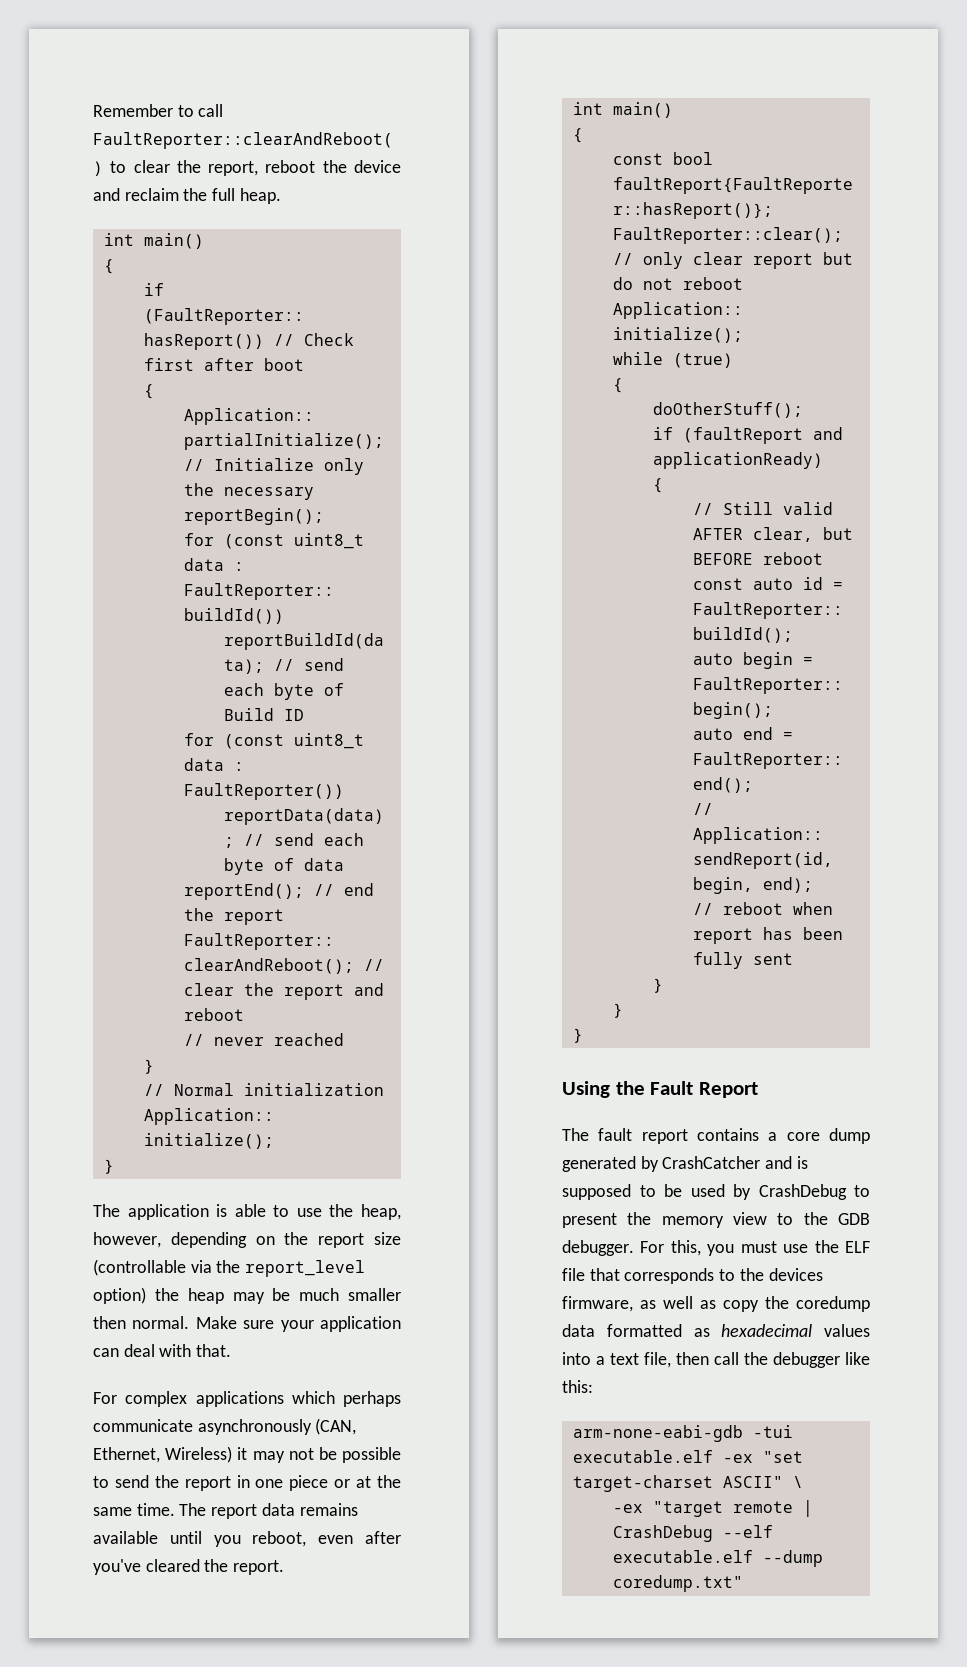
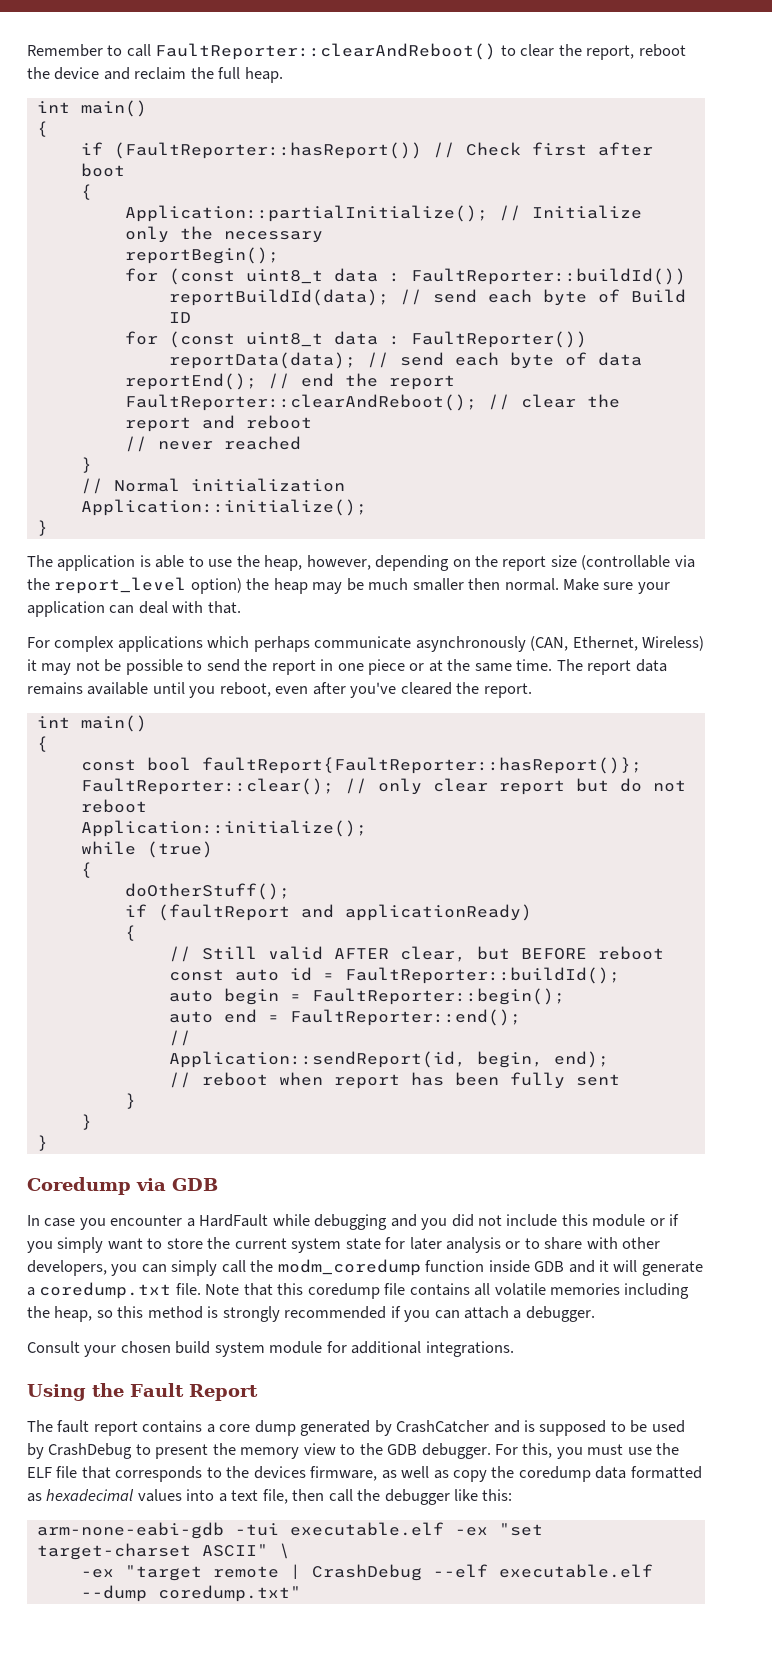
+ Coredump via GDB
+ In case you encounter a HardFault while debugging and you did not include this module or if you simply want to store the current system state for later analysis or to share with other developers, you can simply call the modm_coredump function inside GDB and it will generate a coredump.txt file. Note that this coredump file contains all volatile memories including the heap, so this method is strongly recommended if you can attach a debugger.
+ Consult your chosen build system module for additional integrations.

